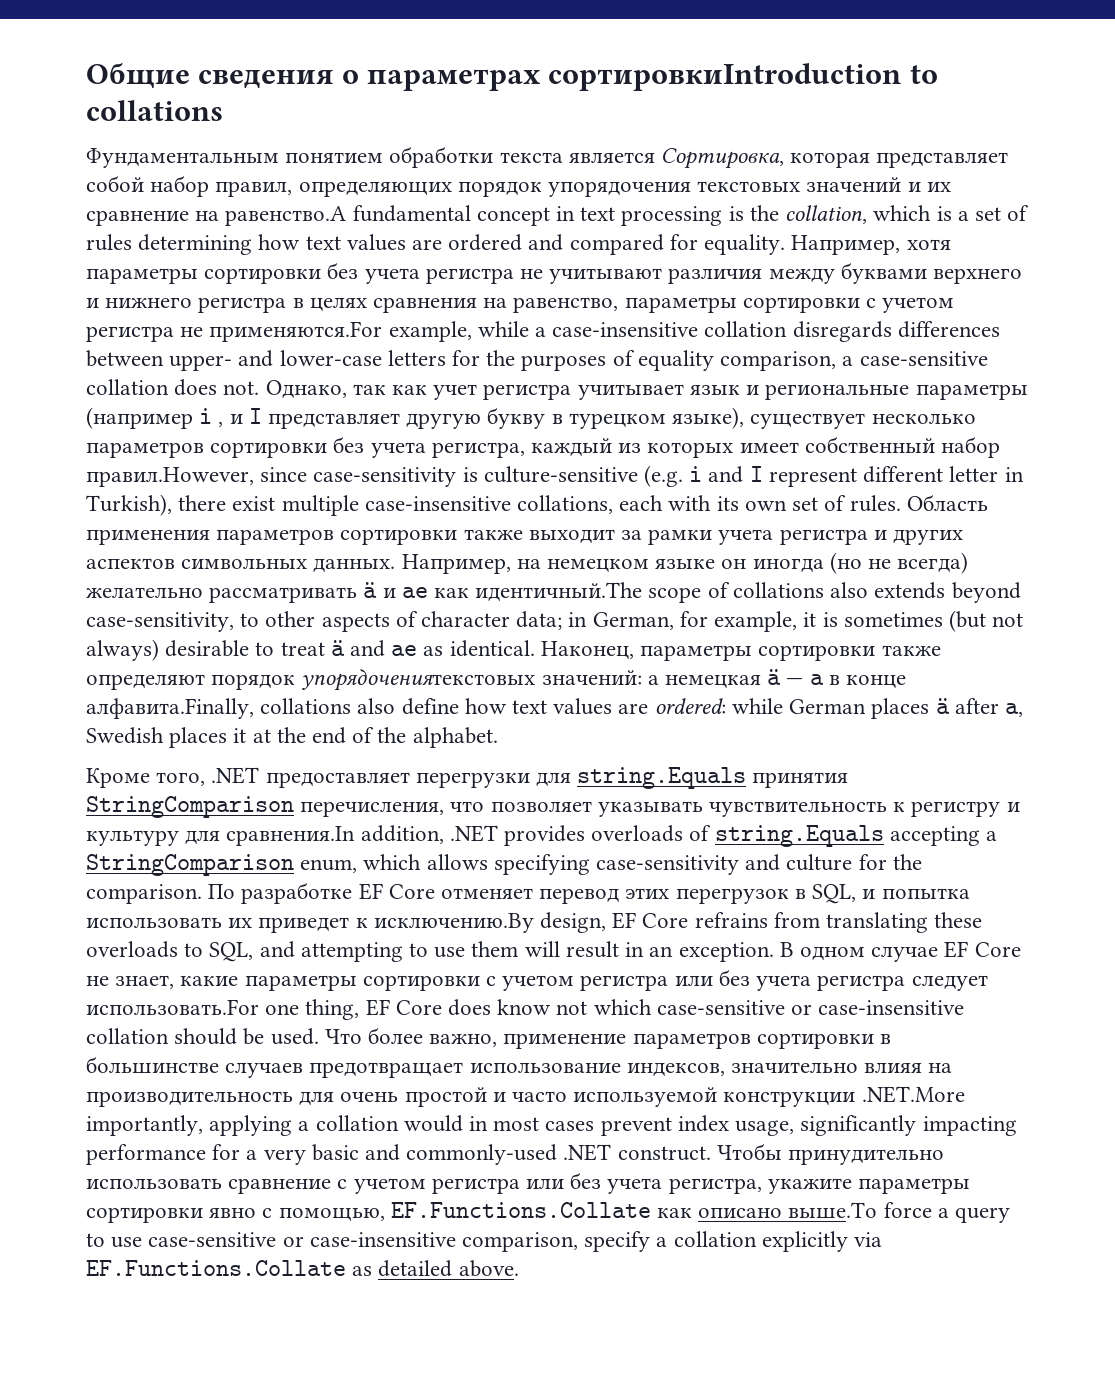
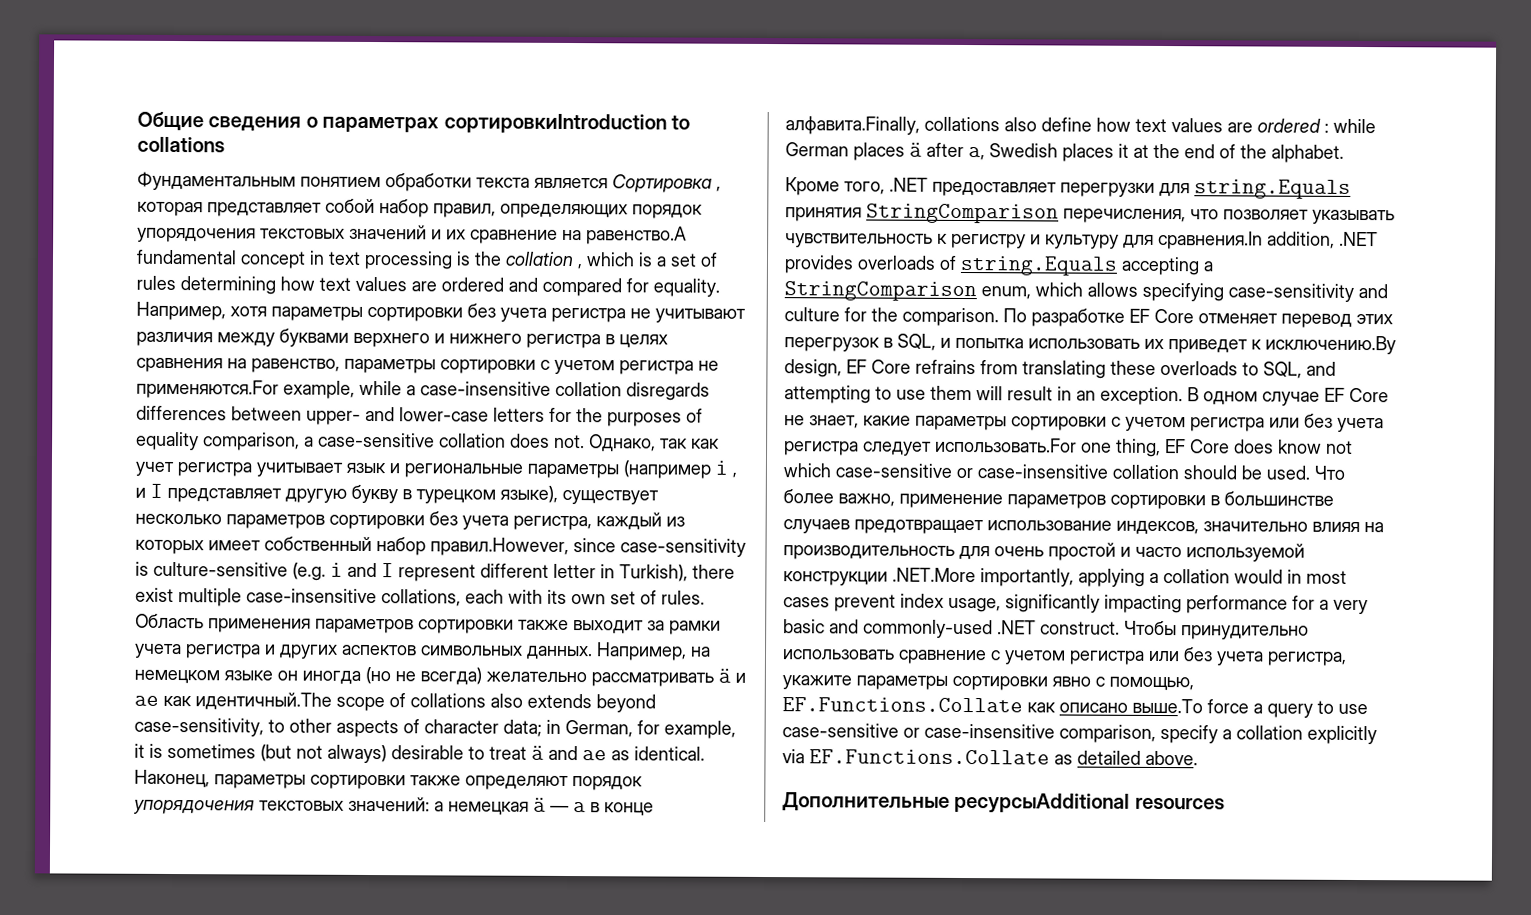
- Фундаментальным понятием обработки текста является Сортировка, которая представляет собой набор правил, определяющих порядок упорядочения текстовых значений и их сравнение на равенство.A fundamental concept in text processing is the collation, which is a set of rules determining how text values are ordered and compared for equality.
+ Фундаментальным понятием обработки текста является Сортировка , которая представляет собой набор правил, определяющих порядок упорядочения текстовых значений и их сравнение на равенство.A fundamental concept in text processing is the collation , which is a set of rules determining how text values are ordered and compared for equality.
- Наконец, параметры сортировки также определяют порядок упорядочениятекстовых значений: а немецкая ä — a в конце алфавита.Finally, collations also define how text values are ordered: while German places ä after a, Swedish places it at the end of the alphabet.
+ Наконец, параметры сортировки также определяют порядок упорядочения текстовых значений: а немецкая ä — a в конце алфавита.Finally, collations also define how text values are ordered : while German places ä after a, Swedish places it at the end of the alphabet.
+ Дополнительные ресурсыAdditional resources

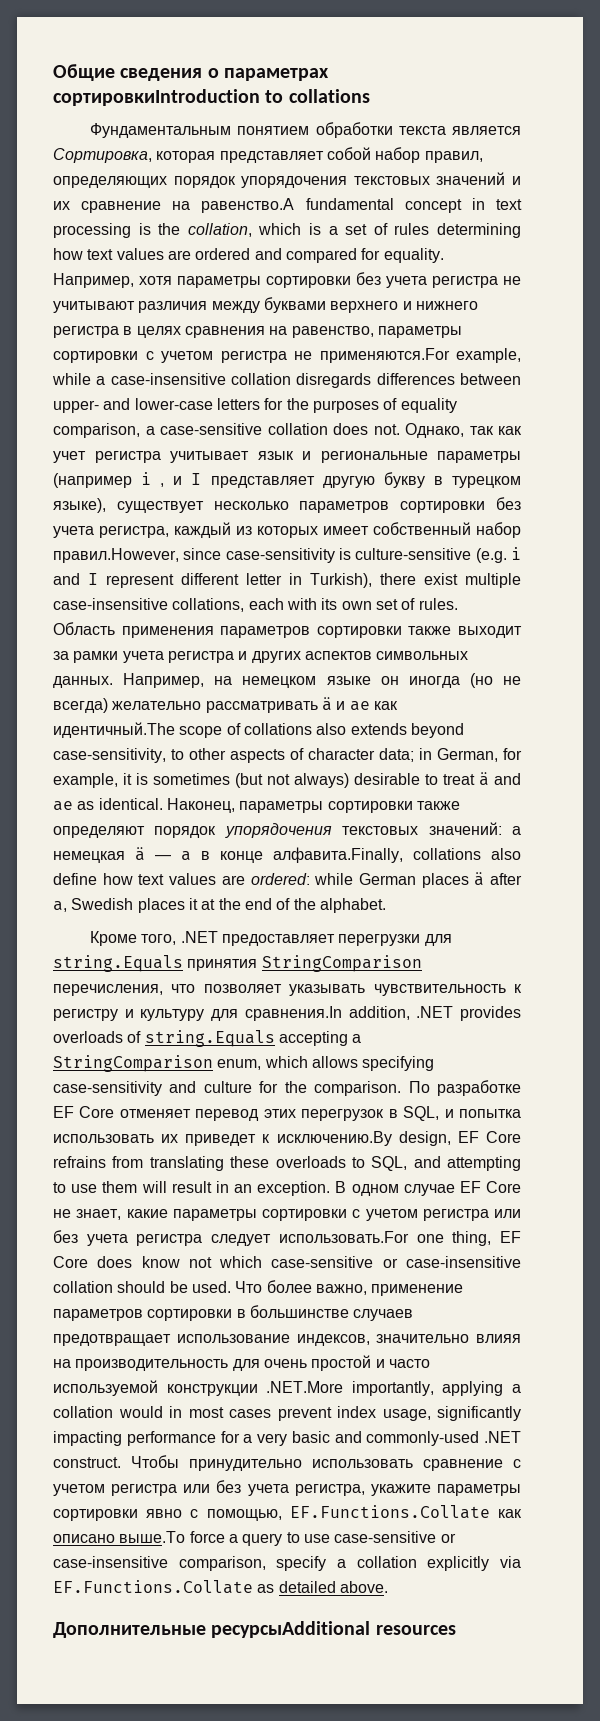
- Фундаментальным понятием обработки текста является Сортировка , которая представляет собой набор правил, определяющих порядок упорядочения текстовых значений и их сравнение на равенство.A fundamental concept in text processing is the collation , which is a set of rules determining how text values are ordered and compared for equality.
+ Фундаментальным понятием обработки текста является Сортировка, которая представляет собой набор правил, определяющих порядок упорядочения текстовых значений и их сравнение на равенство.A fundamental concept in text processing is the collation, which is a set of rules determining how text values are ordered and compared for equality.
- Наконец, параметры сортировки также определяют порядок упорядочения текстовых значений: а немецкая ä — a в конце алфавита.Finally, collations also define how text values are ordered : while German places ä after a, Swedish places it at the end of the alphabet.
+ Наконец, параметры сортировки также определяют порядок упорядочения текстовых значений: а немецкая ä — a в конце алфавита.Finally, collations also define how text values are ordered: while German places ä after a, Swedish places it at the end of the alphabet.

